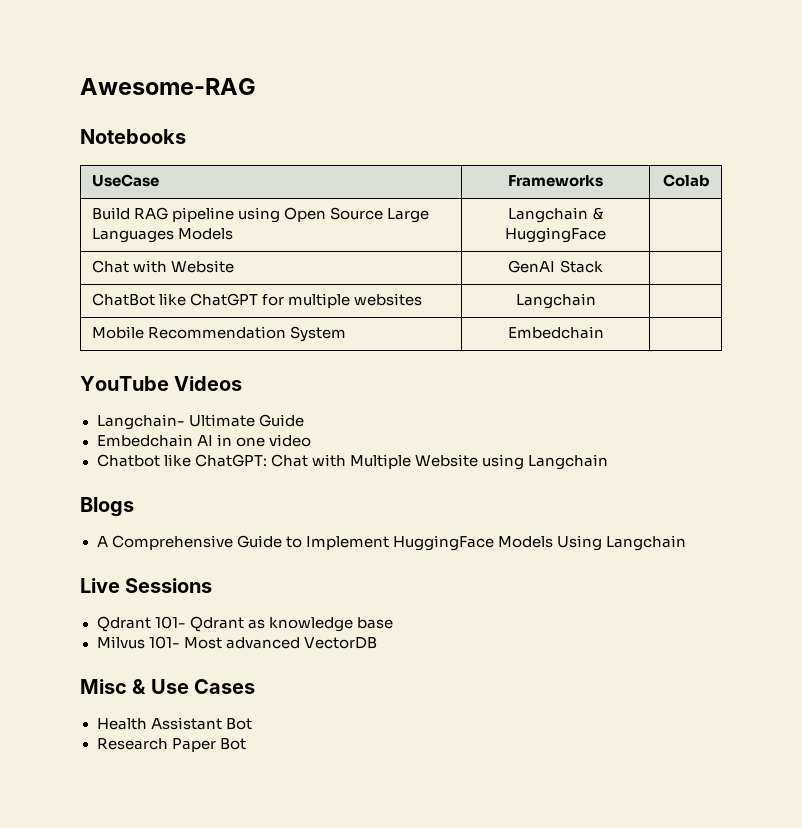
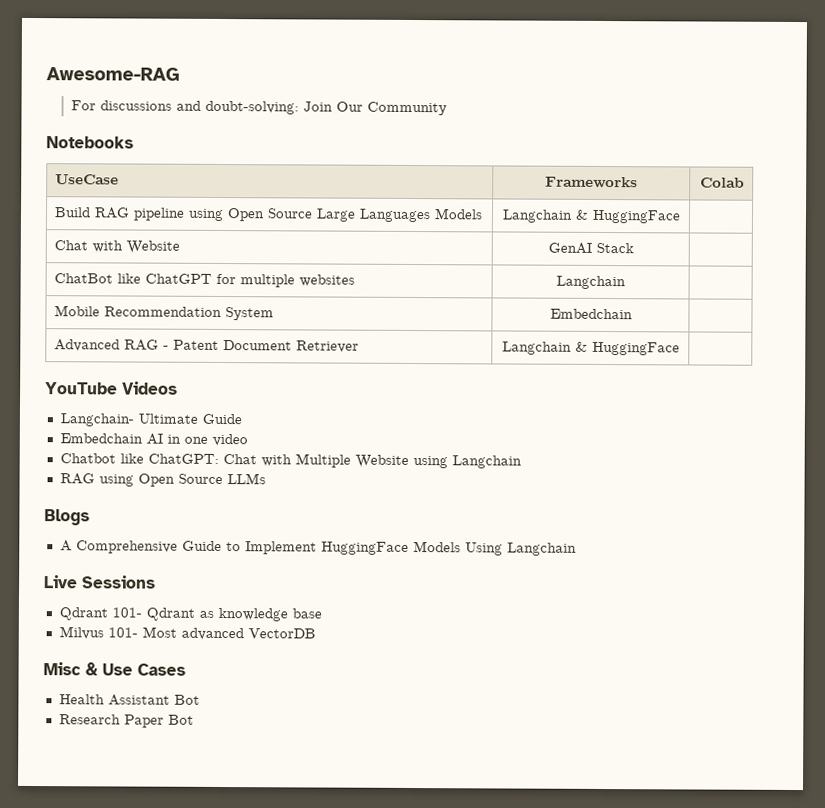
+ For discussions and doubt-solving: Join Our Community
+ Advanced RAG - Patent Document Retriever | Langchain & HuggingFace |
+ RAG using Open Source LLMs

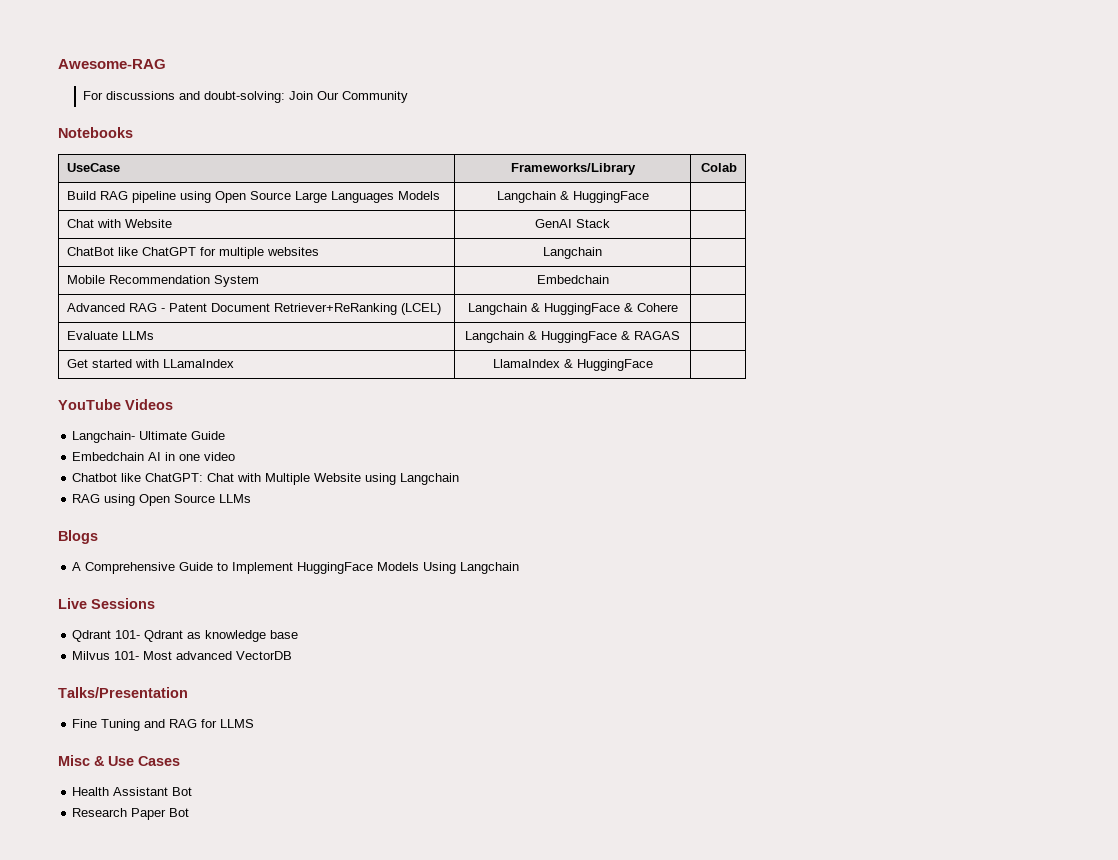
- UseCase | Frameworks | Colab
+ UseCase | Frameworks/Library | Colab
- Advanced RAG - Patent Document Retriever | Langchain & HuggingFace |
+ Advanced RAG - Patent Document Retriever+ReRanking (LCEL) | Langchain & HuggingFace & Cohere |
+ Evaluate LLMs | Langchain & HuggingFace & RAGAS |
+ Get started with LLamaIndex | LlamaIndex & HuggingFace |
+ Talks/Presentation
+ Fine Tuning and RAG for LLMS

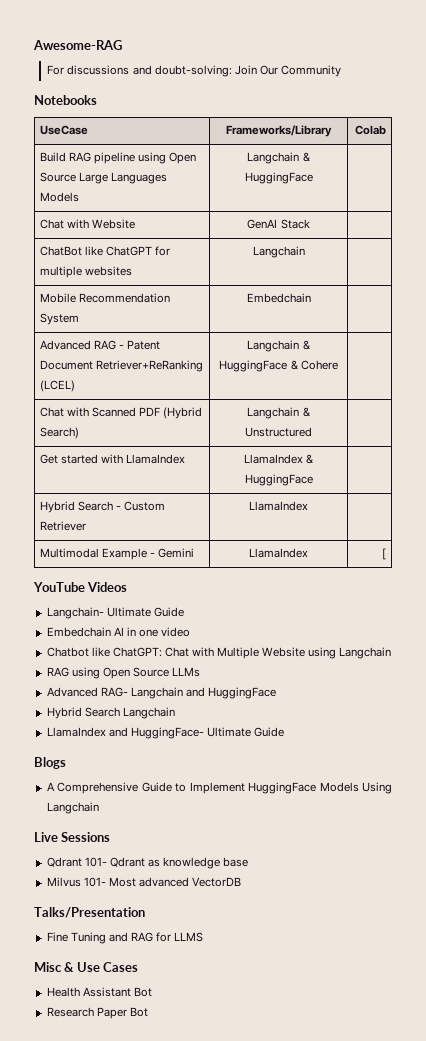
- Evaluate LLMs | Langchain & HuggingFace & RAGAS |
+ Chat with Scanned PDF (Hybrid Search) | Langchain & Unstructured |
- Get started with LLamaIndex | LlamaIndex & HuggingFace |
+ Get started with LlamaIndex | LlamaIndex & HuggingFace |
+ Hybrid Search - Custom Retriever | LlamaIndex |
+ Multimodal Example - Gemini | LlamaIndex | [
+ Advanced RAG- Langchain and HuggingFace
+ Hybrid Search Langchain
+ LlamaIndex and HuggingFace- Ultimate Guide

